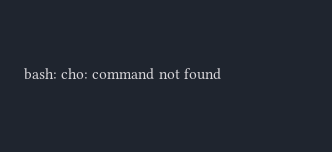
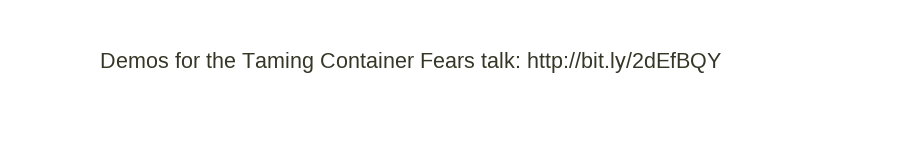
- bash: cho: command not found
+ Demos for the Taming Container Fears talk: http://bit.ly/2dEfBQY

